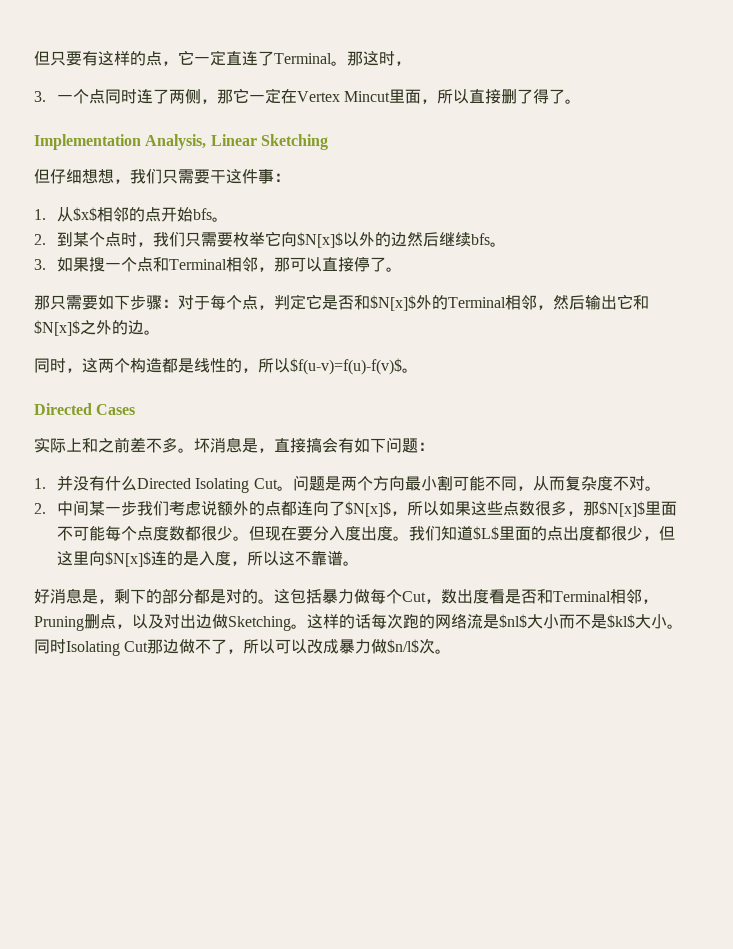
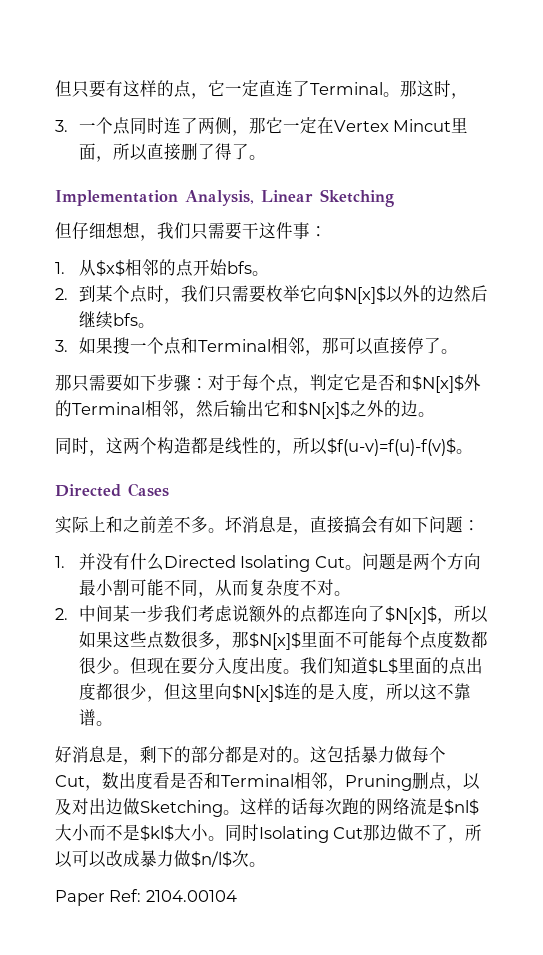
+ Paper Ref: 2104.00104

